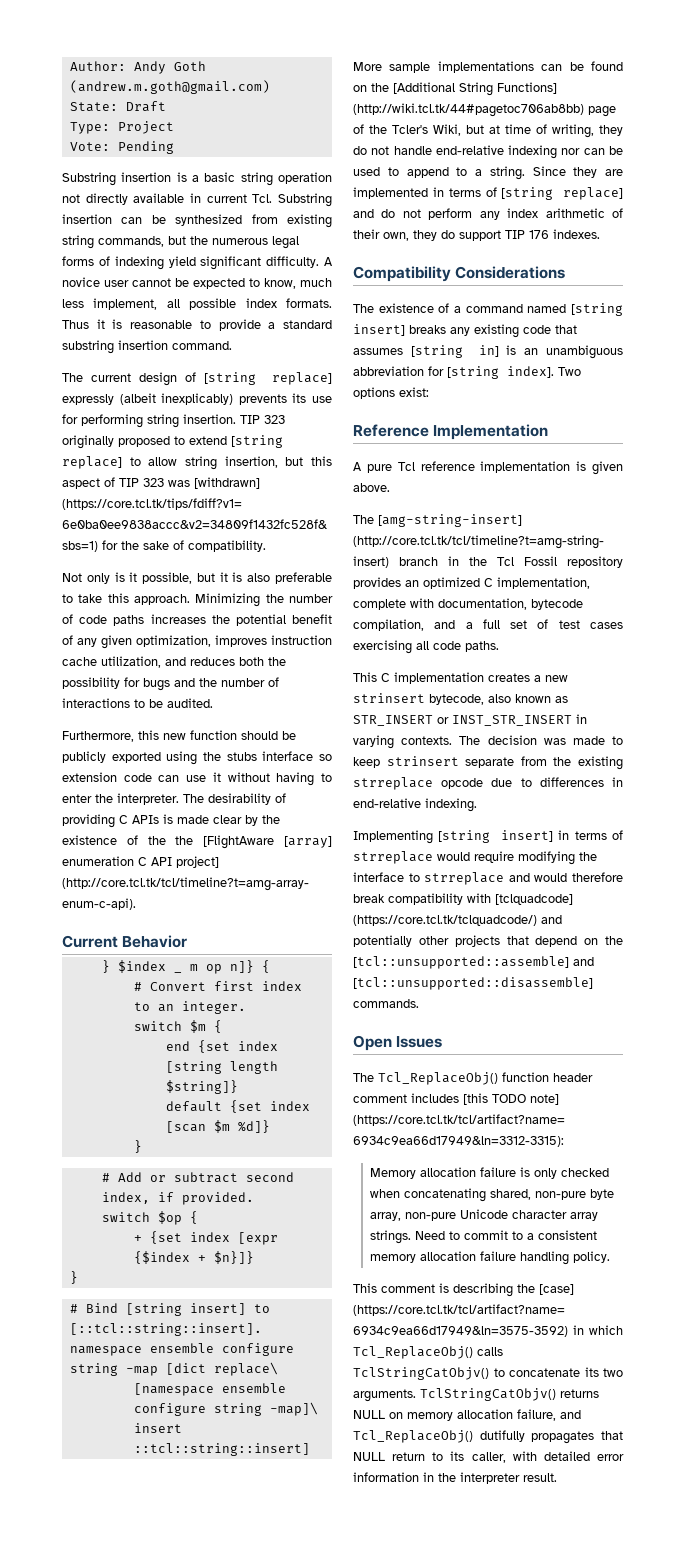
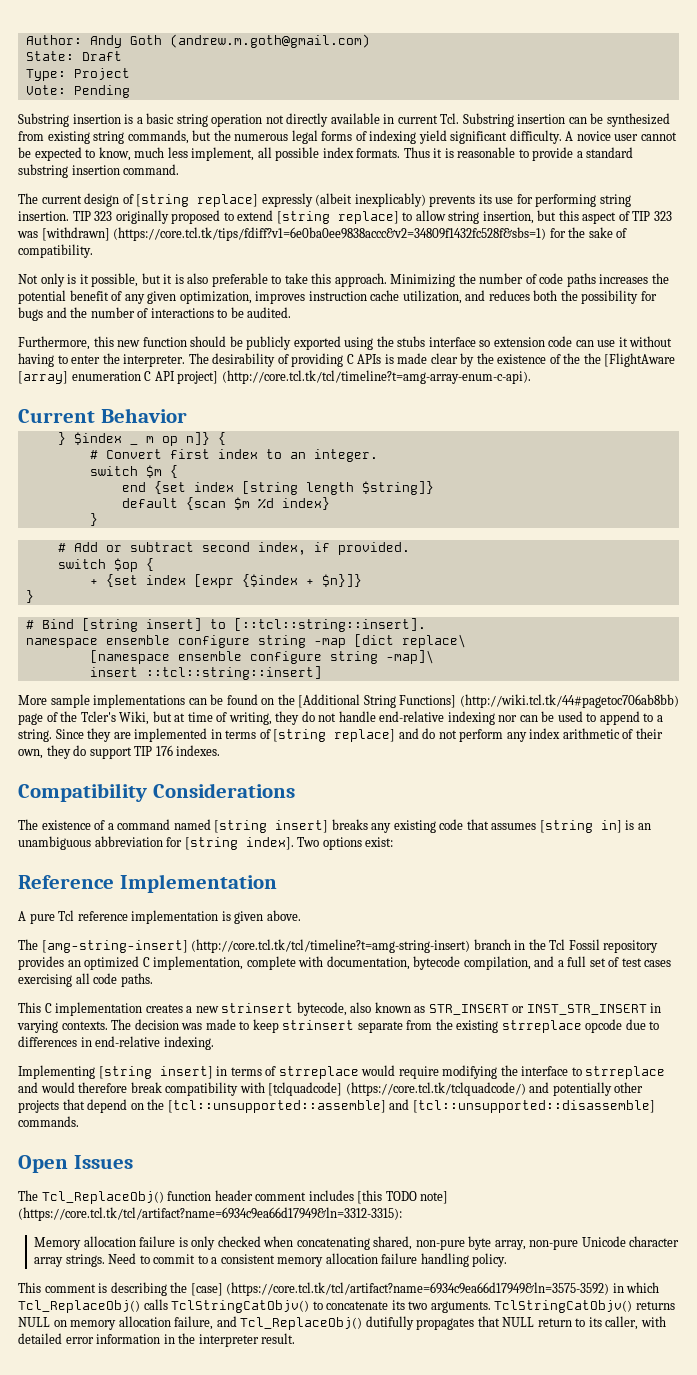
- default {set index [scan $m %d]}
+ default {scan $m %d index}

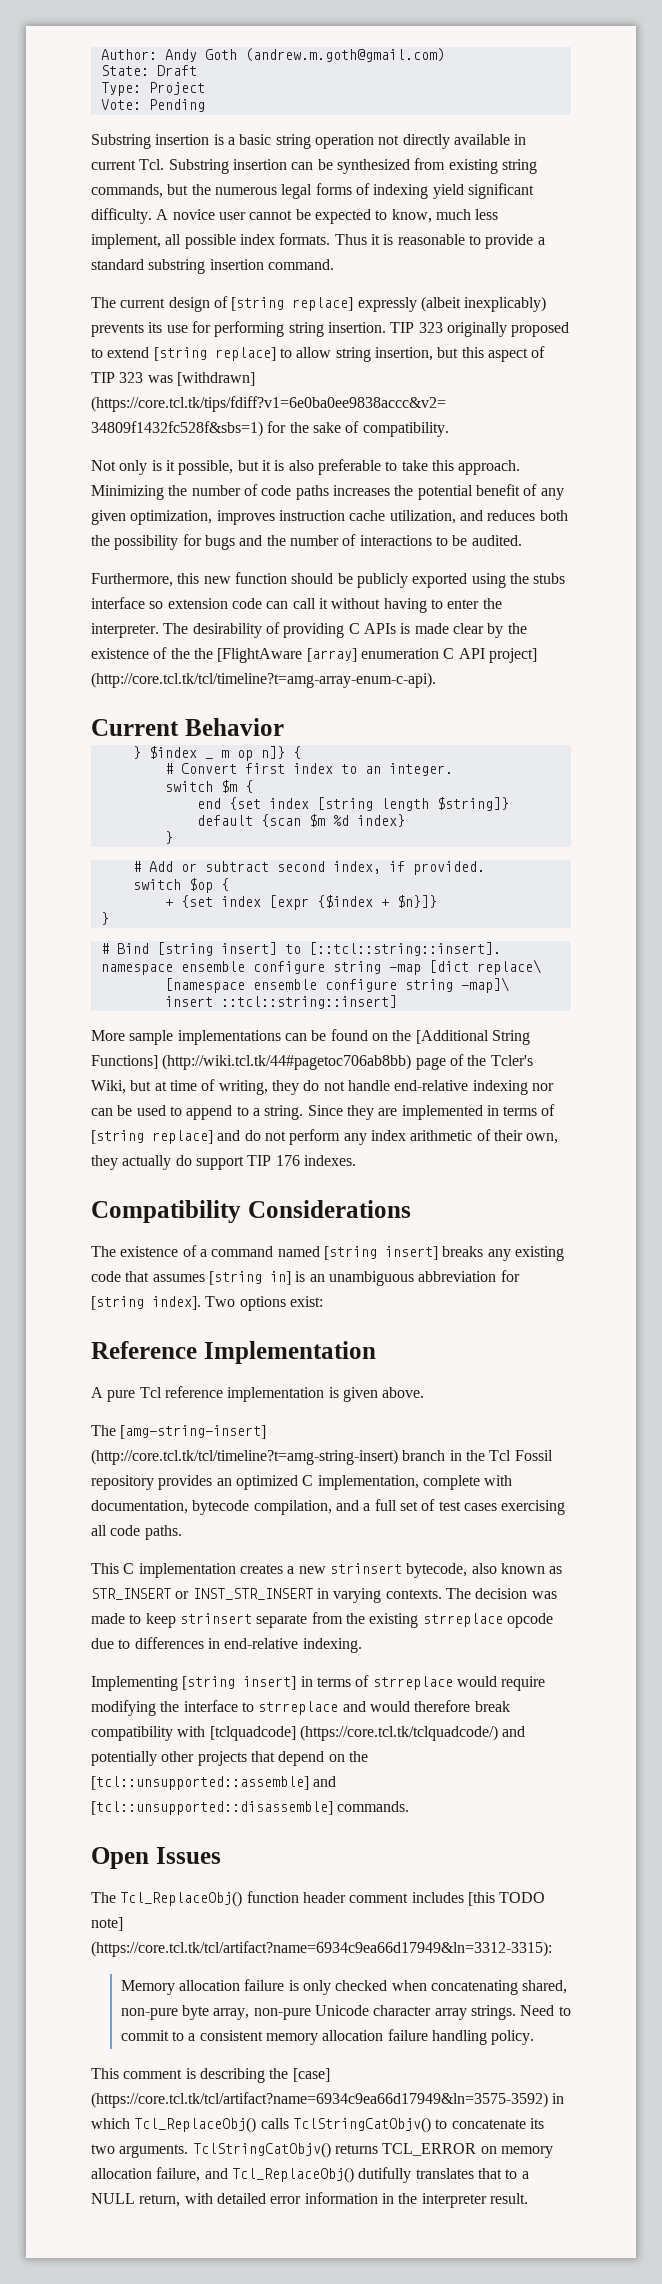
- Furthermore, this new function should be publicly exported using the stubs interface so extension code can use it without having to enter the interpreter.
+ Furthermore, this new function should be publicly exported using the stubs interface so extension code can call it without having to enter the interpreter.
- Since they are implemented in terms of [string replace] and do not perform any index arithmetic of their own, they do support TIP 176 indexes.
+ Since they are implemented in terms of [string replace] and do not perform any index arithmetic of their own, they actually do support TIP 176 indexes.
- TclStringCatObjv() returns NULL on memory allocation failure, and Tcl_ReplaceObj() dutifully propagates that NULL return to its caller, with detailed error information in the interpreter result.
+ TclStringCatObjv() returns TCL_ERROR on memory allocation failure, and Tcl_ReplaceObj() dutifully translates that to a NULL return, with detailed error information in the interpreter result.

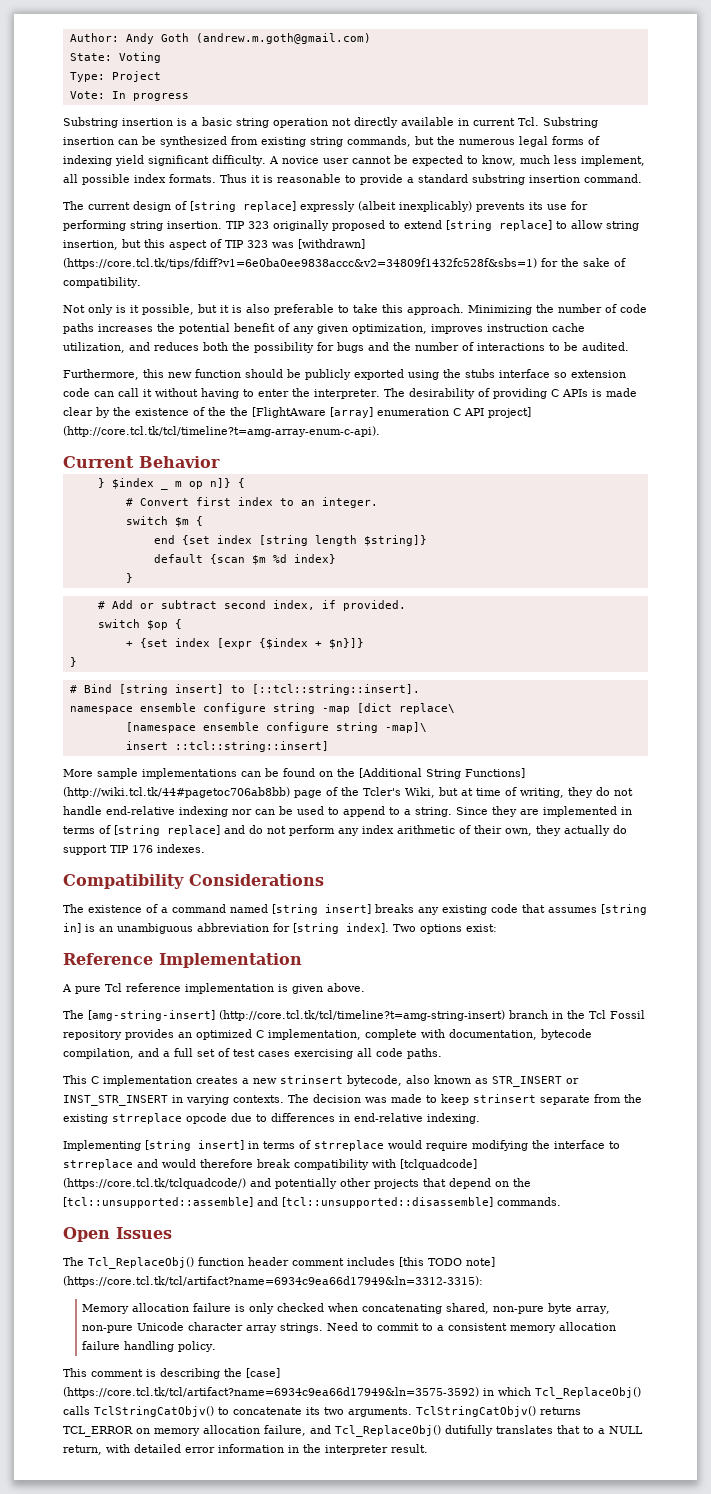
- State: Draft
+ State: Voting
- Vote: Pending
+ Vote: In progress

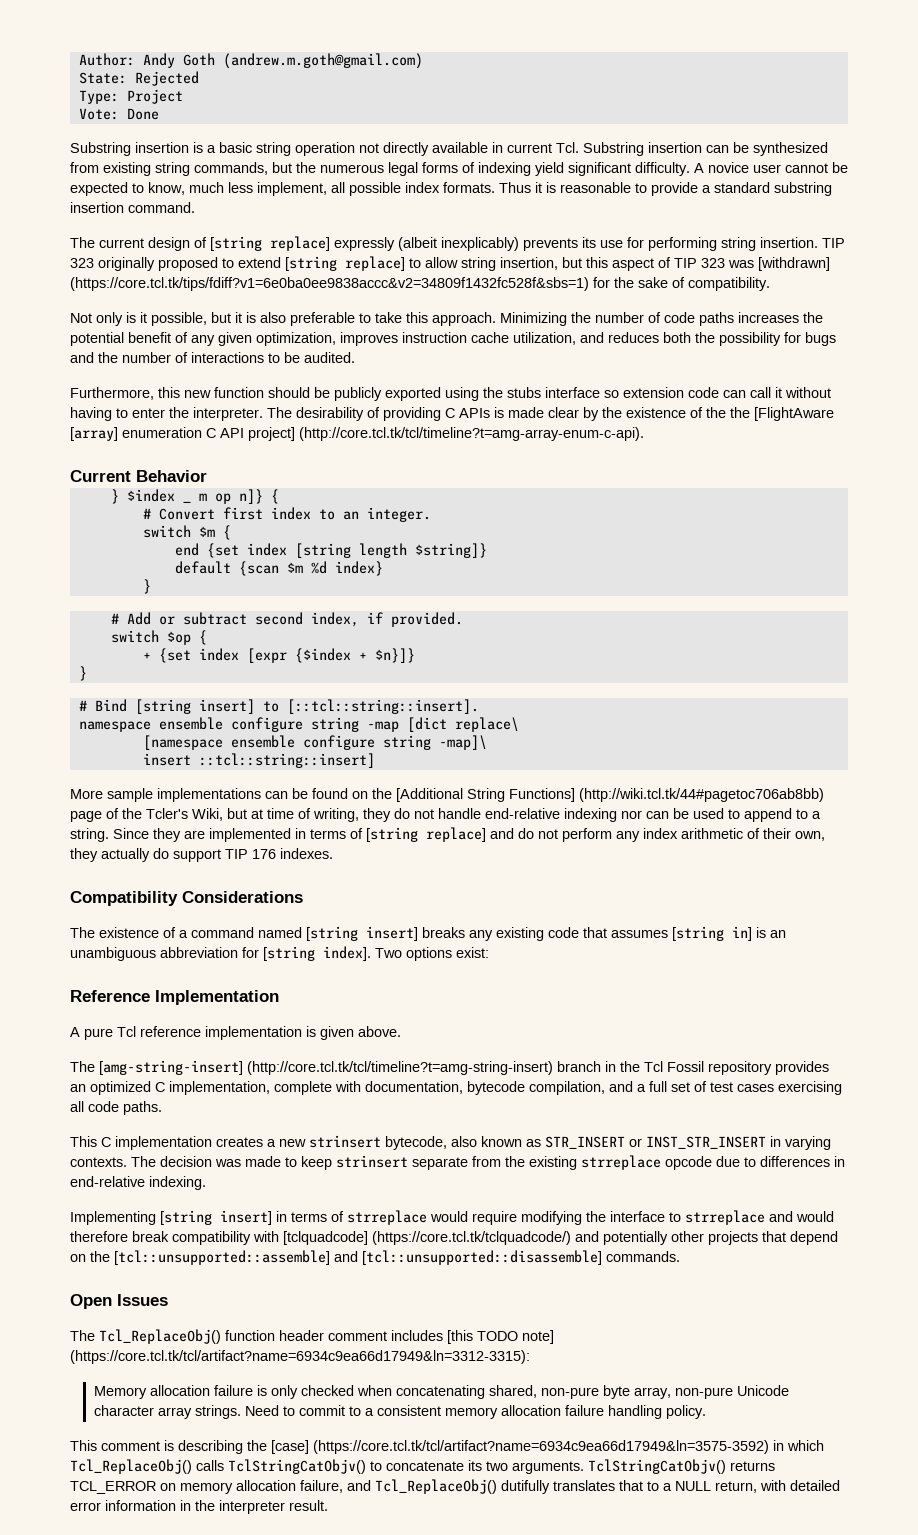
- State: Voting
+ State: Rejected
- Vote: In progress
+ Vote: Done

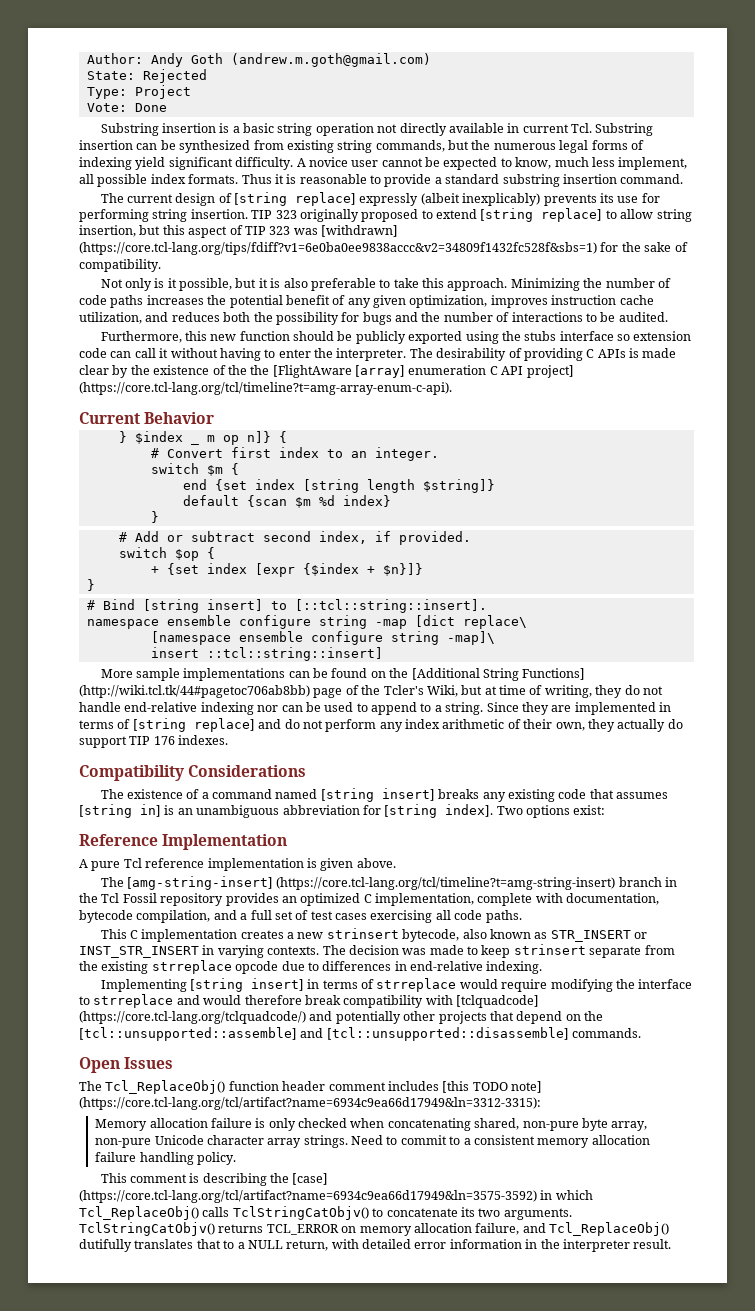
- TIP 323 originally proposed to extend [string replace] to allow string insertion, but this aspect of TIP 323 was [withdrawn] (https://core.tcl.tk/tips/fdiff?v1=6e0ba0ee9838accc&v2=34809f1432fc528f&sbs=1) for the sake of compatibility.
+ TIP 323 originally proposed to extend [string replace] to allow string insertion, but this aspect of TIP 323 was [withdrawn] (https://core.tcl-lang.org/tips/fdiff?v1=6e0ba0ee9838accc&v2=34809f1432fc528f&sbs=1) for the sake of compatibility.
- The desirability of providing C APIs is made clear by the existence of the the [FlightAware [array] enumeration C API project] (http://core.tcl.tk/tcl/timeline?t=amg-array-enum-c-api).
+ The desirability of providing C APIs is made clear by the existence of the the [FlightAware [array] enumeration C API project] (https://core.tcl-lang.org/tcl/timeline?t=amg-array-enum-c-api).
- The [amg-string-insert] (http://core.tcl.tk/tcl/timeline?t=amg-string-insert) branch in the Tcl Fossil repository provides an optimized C implementation, complete with documentation, bytecode compilation, and a full set of test cases exercising all code paths.
+ The [amg-string-insert] (https://core.tcl-lang.org/tcl/timeline?t=amg-string-insert) branch in the Tcl Fossil repository provides an optimized C implementation, complete with documentation, bytecode compilation, and a full set of test cases exercising all code paths.
- Implementing [string insert] in terms of strreplace would require modifying the interface to strreplace and would therefore break compatibility with [tclquadcode] (https://core.tcl.tk/tclquadcode/) and potentially other projects that depend on the [tcl::unsupported::assemble] and [tcl::unsupported::disassemble] commands.
+ Implementing [string insert] in terms of strreplace would require modifying the interface to strreplace and would therefore break compatibility with [tclquadcode] (https://core.tcl-lang.org/tclquadcode/) and potentially other projects that depend on the [tcl::unsupported::assemble] and [tcl::unsupported::disassemble] commands.
- The Tcl_ReplaceObj() function header comment includes [this TODO note] (https://core.tcl.tk/tcl/artifact?name=6934c9ea66d17949&ln=3312-3315):
+ The Tcl_ReplaceObj() function header comment includes [this TODO note] (https://core.tcl-lang.org/tcl/artifact?name=6934c9ea66d17949&ln=3312-3315):
- This comment is describing the [case] (https://core.tcl.tk/tcl/artifact?name=6934c9ea66d17949&ln=3575-3592) in which Tcl_ReplaceObj() calls TclStringCatObjv() to concatenate its two arguments.
+ This comment is describing the [case] (https://core.tcl-lang.org/tcl/artifact?name=6934c9ea66d17949&ln=3575-3592) in which Tcl_ReplaceObj() calls TclStringCatObjv() to concatenate its two arguments.

